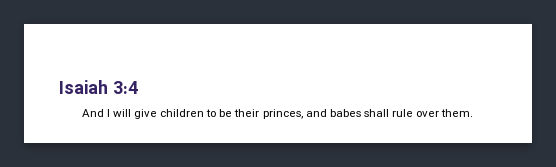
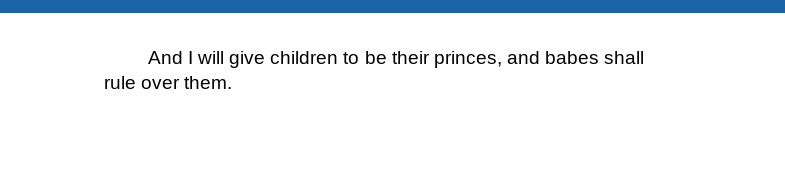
- Isaiah 3:4

